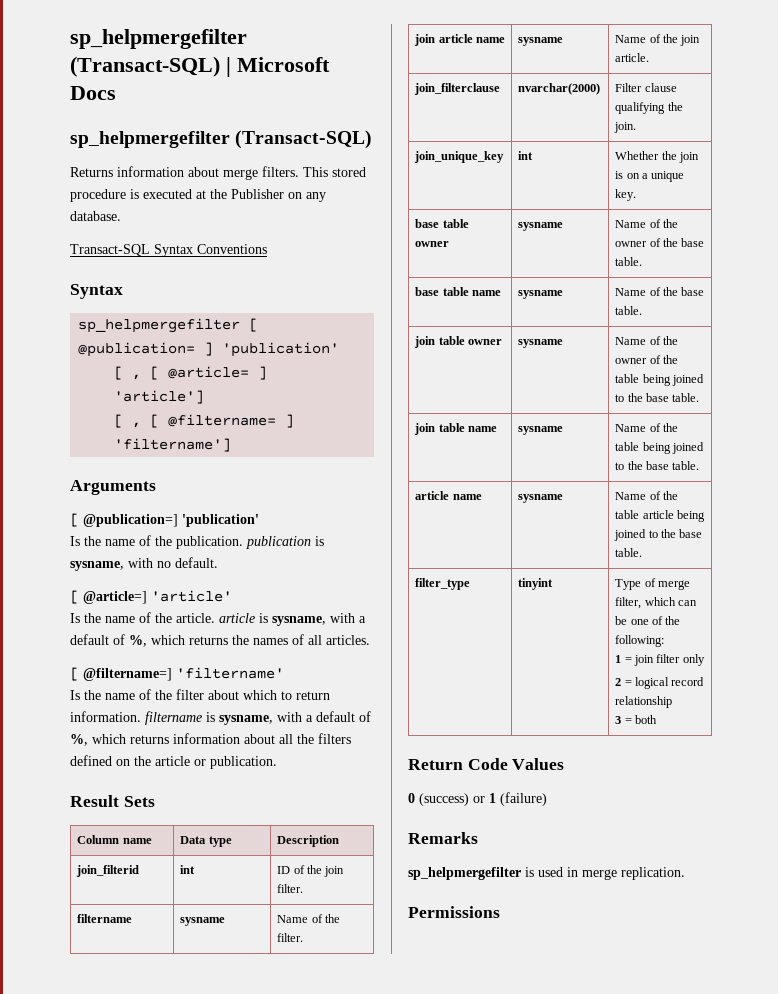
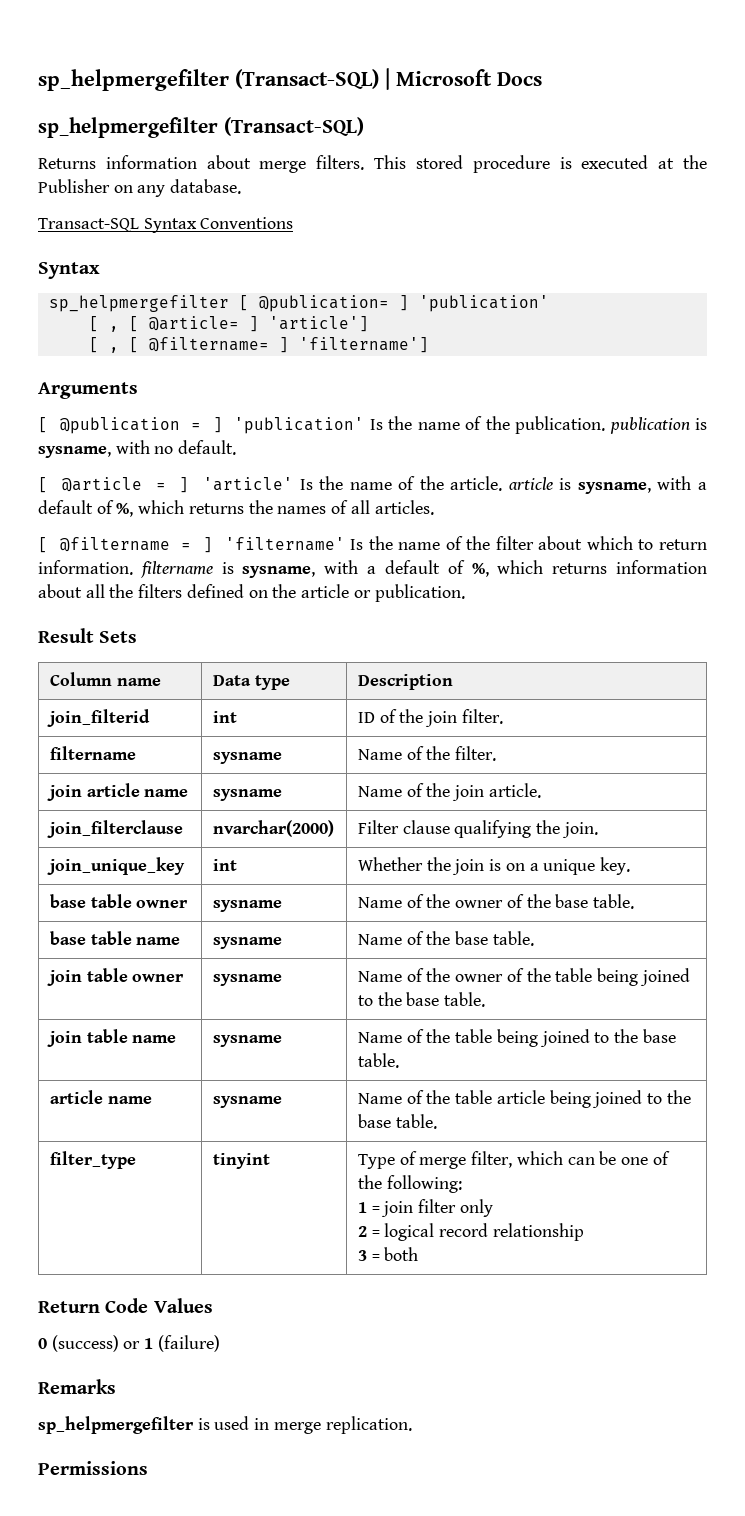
- [ @publication=] 'publication'
- Is the name of the publication. publication is sysname, with no default.
+ [ @publication = ] 'publication' Is the name of the publication. publication is sysname, with no default.
- [ @article=] 'article'
- Is the name of the article. article is sysname, with a default of %, which returns the names of all articles.
+ [ @article = ] 'article' Is the name of the article. article is sysname, with a default of %, which returns the names of all articles.
- [ @filtername=] 'filtername'
- Is the name of the filter about which to return information. filtername is sysname, with a default of %, which returns information about all the filters defined on the article or publication.
+ [ @filtername = ] 'filtername' Is the name of the filter about which to return information. filtername is sysname, with a default of %, which returns information about all the filters defined on the article or publication.

